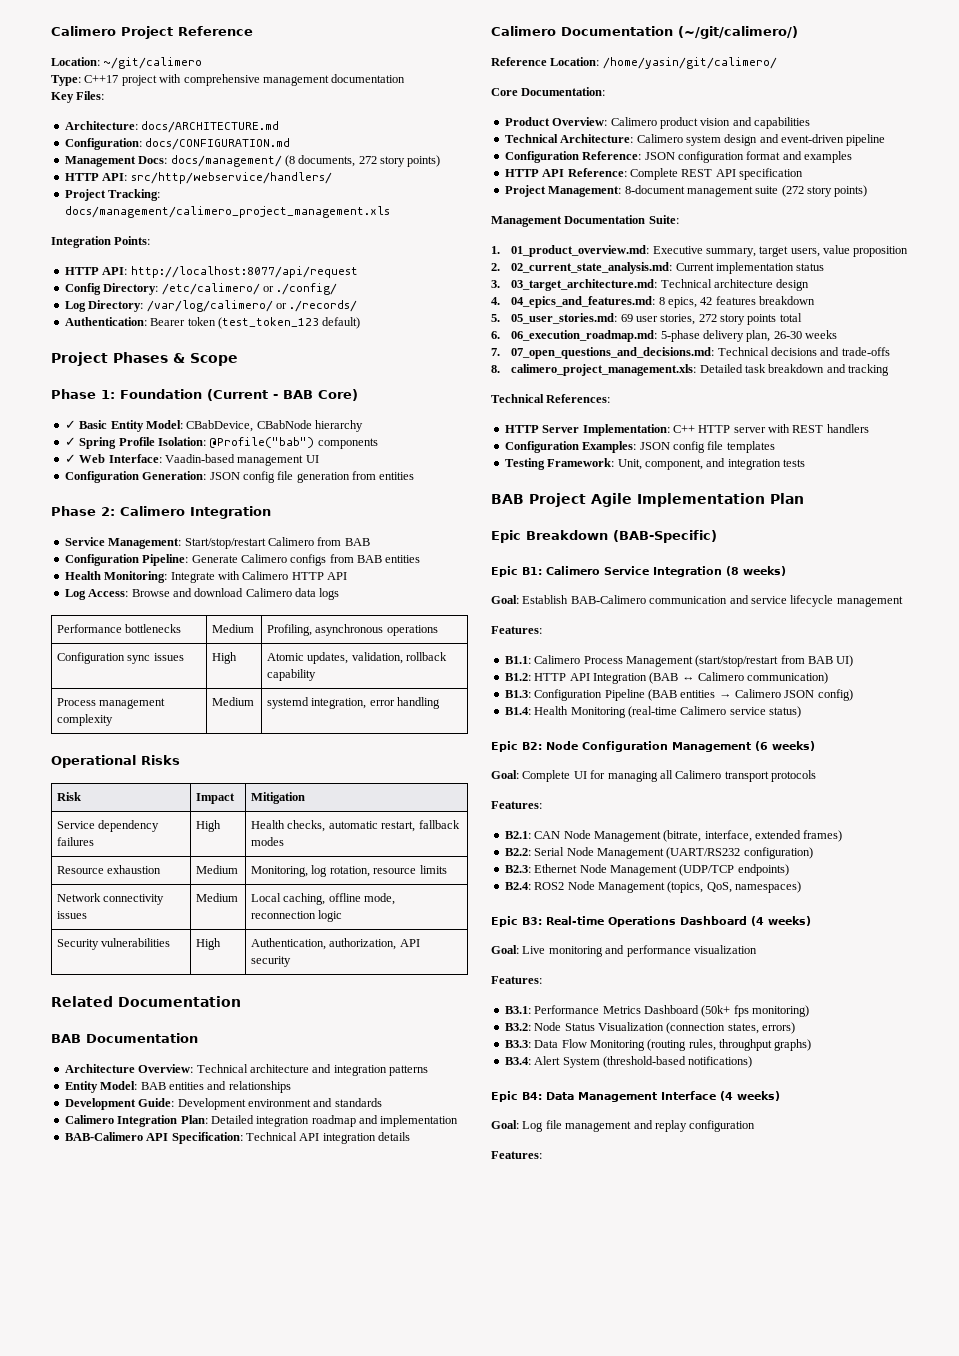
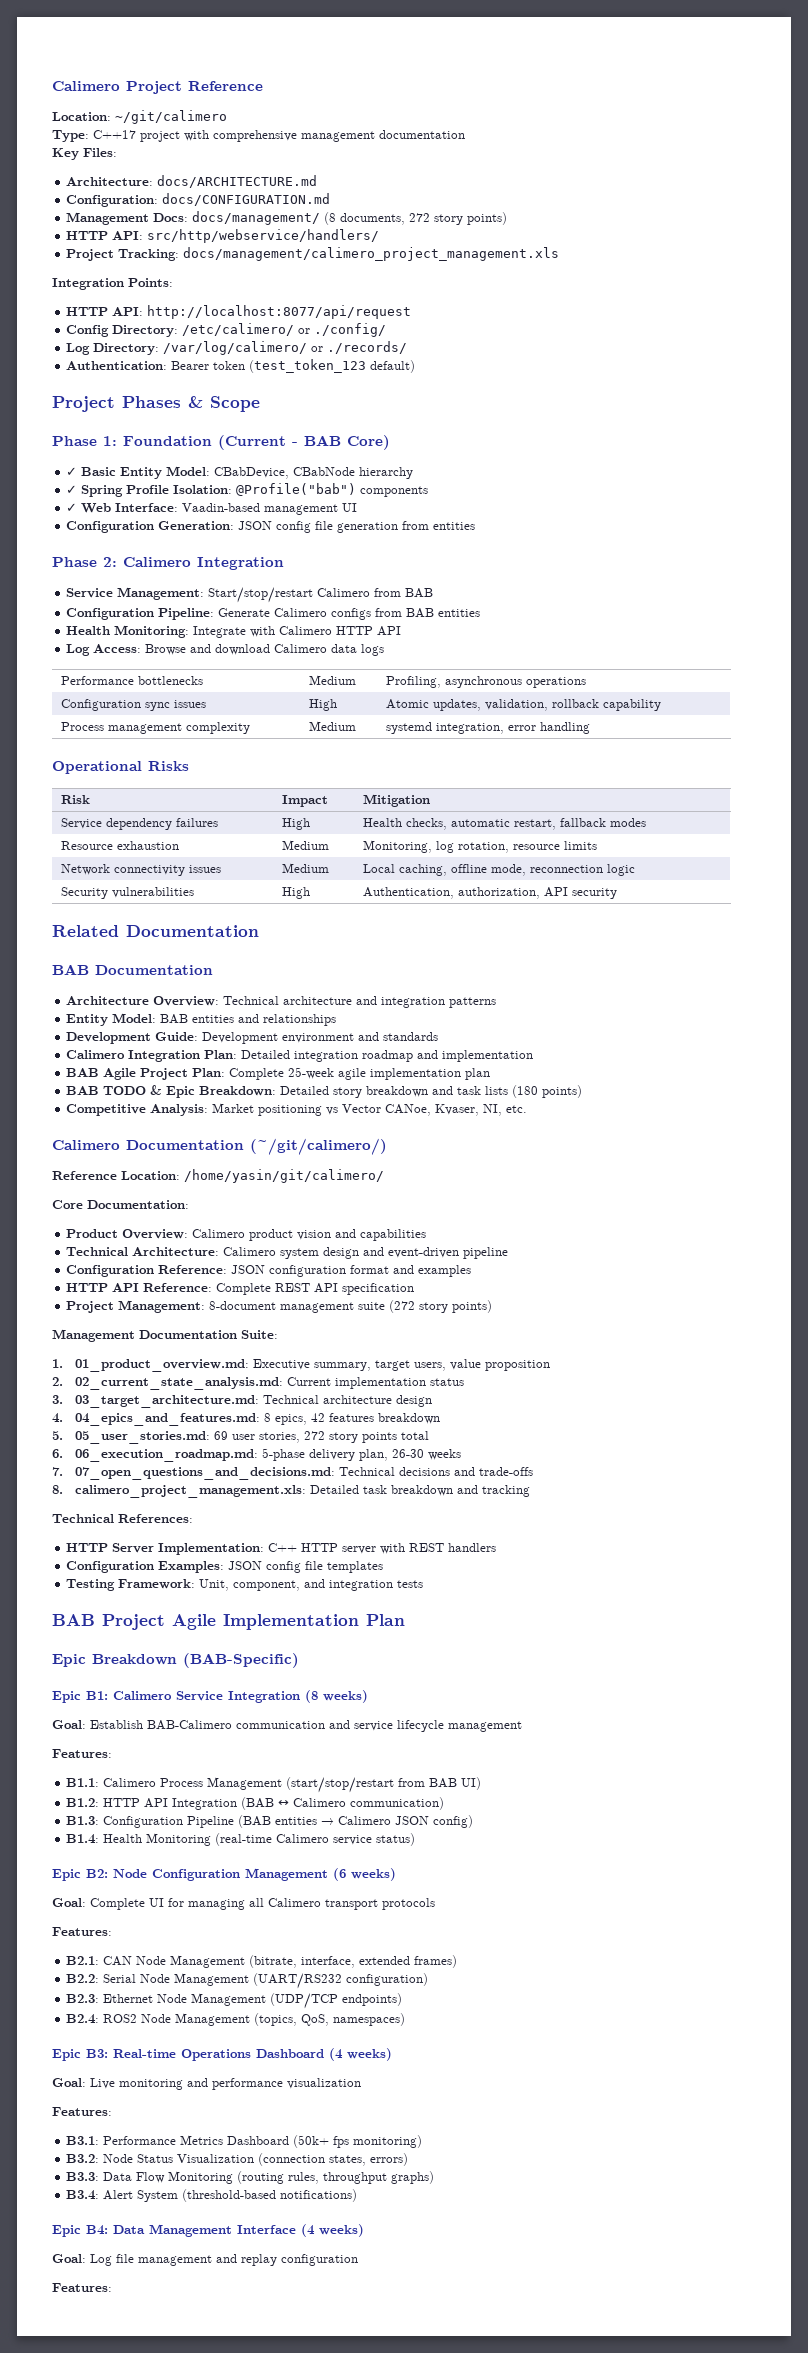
- BAB-Calimero API Specification: Technical API integration details
+ BAB Agile Project Plan: Complete 25-week agile implementation plan
+ BAB TODO & Epic Breakdown: Detailed story breakdown and task lists (180 points)
+ Competitive Analysis: Market positioning vs Vector CANoe, Kvaser, NI, etc.

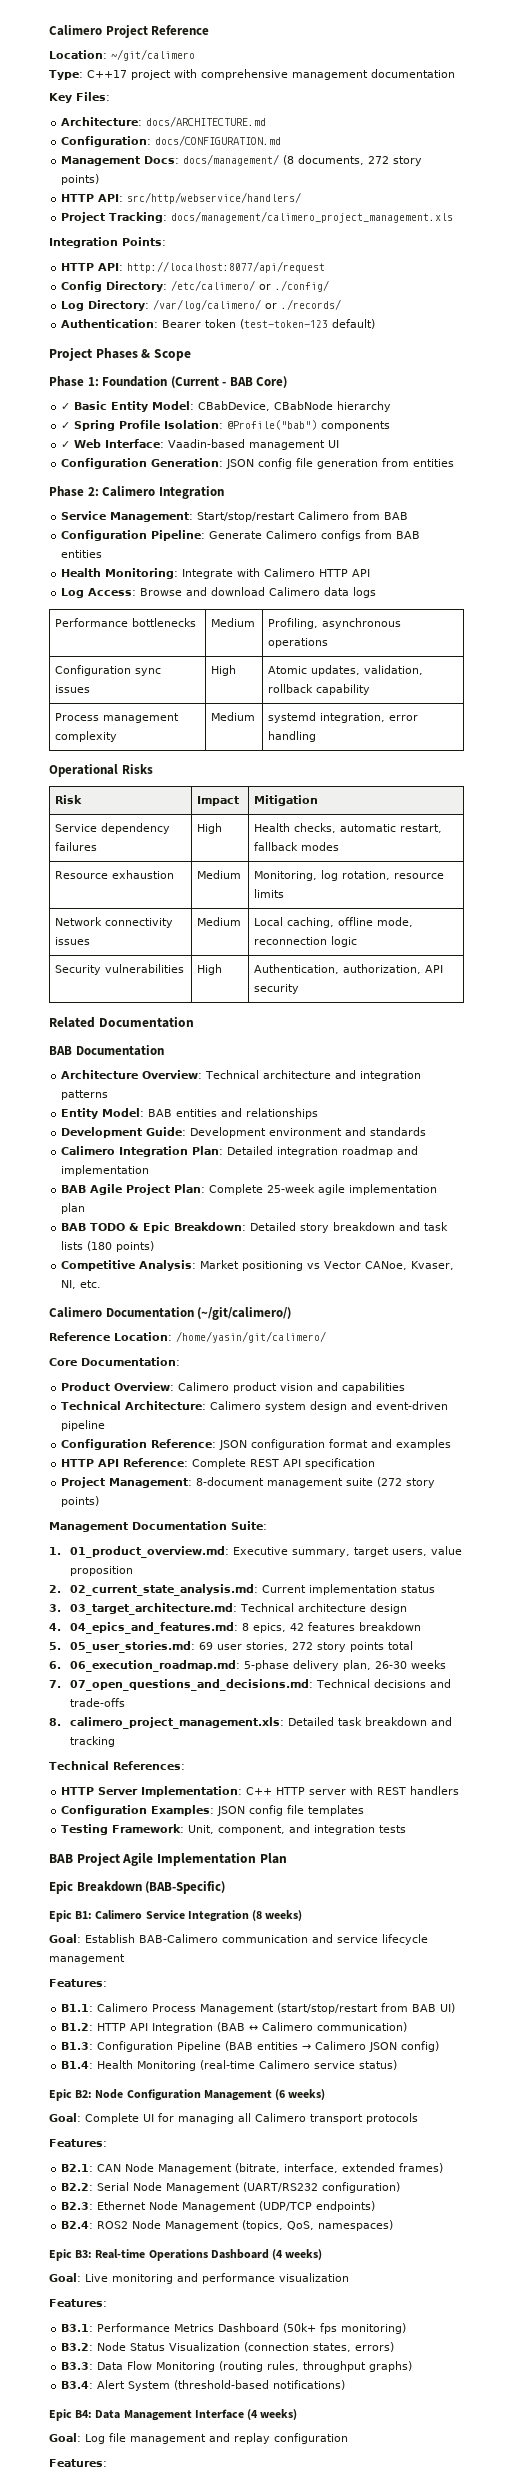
- Authentication: Bearer token (test_token_123 default)
+ Authentication: Bearer token (test-token-123 default)

